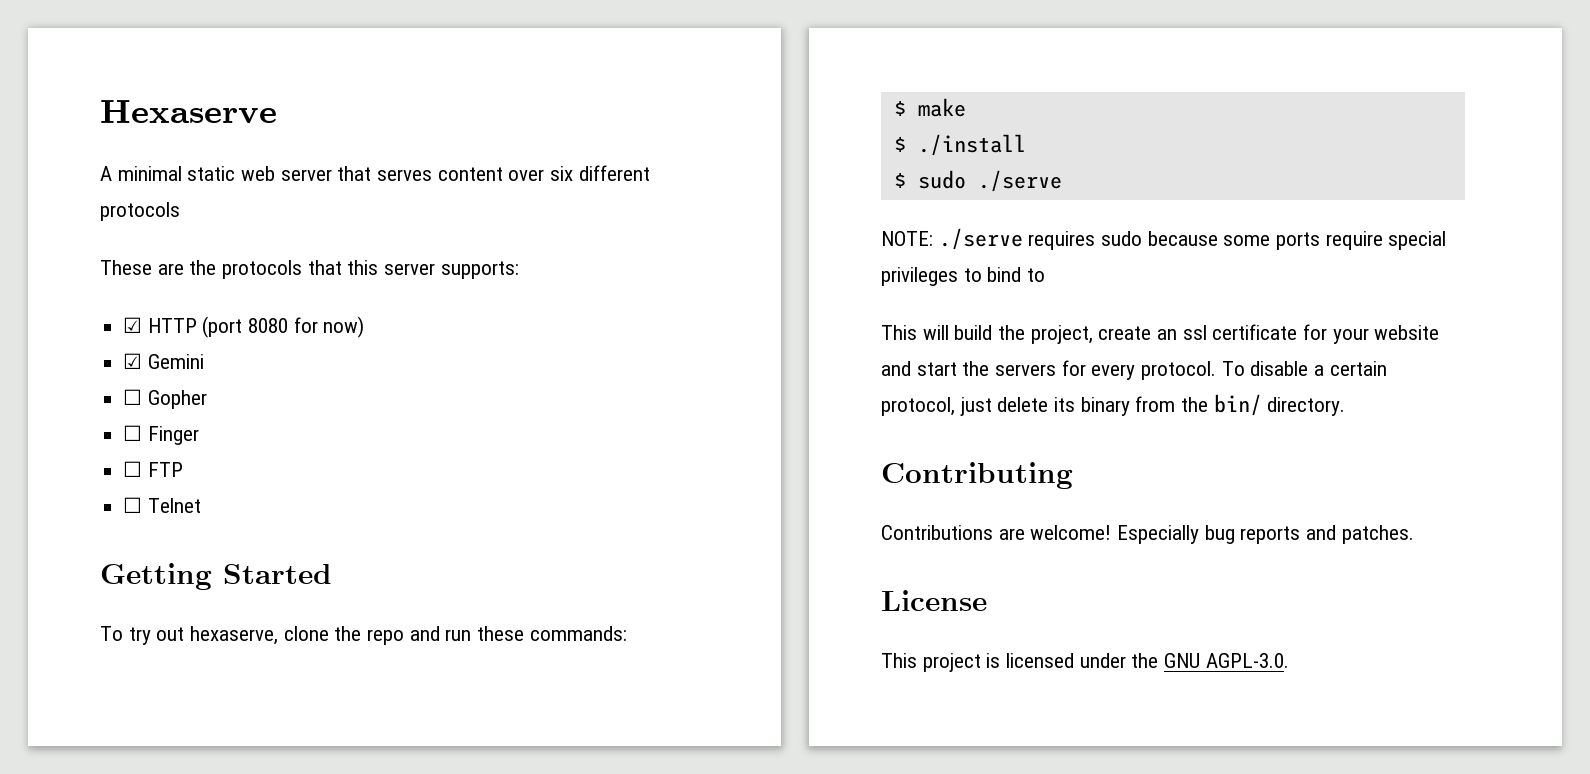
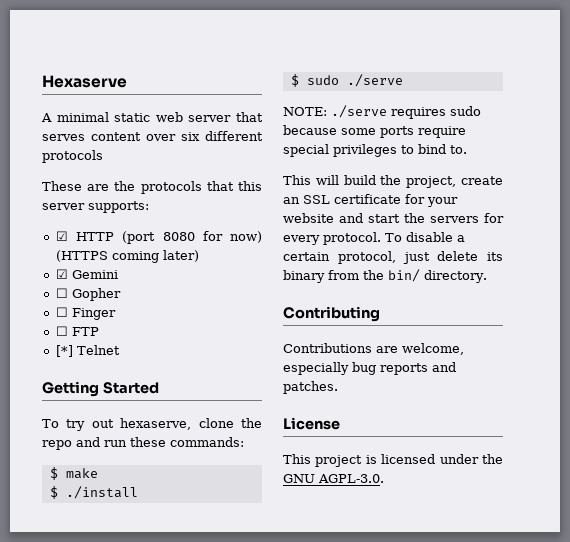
- ☑ HTTP (port 8080 for now)
+ ☑ HTTP (port 8080 for now) (HTTPS coming later)
- ☐ Telnet
+ [*] Telnet
- NOTE: ./serve requires sudo because some ports require special privileges to bind to
+ NOTE: ./serve requires sudo because some ports require special privileges to bind to.
- This will build the project, create an ssl certificate for your website and start the servers for every protocol.
+ This will build the project, create an SSL certificate for your website and start the servers for every protocol.
- Contributions are welcome! Especially bug reports and patches.
+ Contributions are welcome, especially bug reports and patches.

